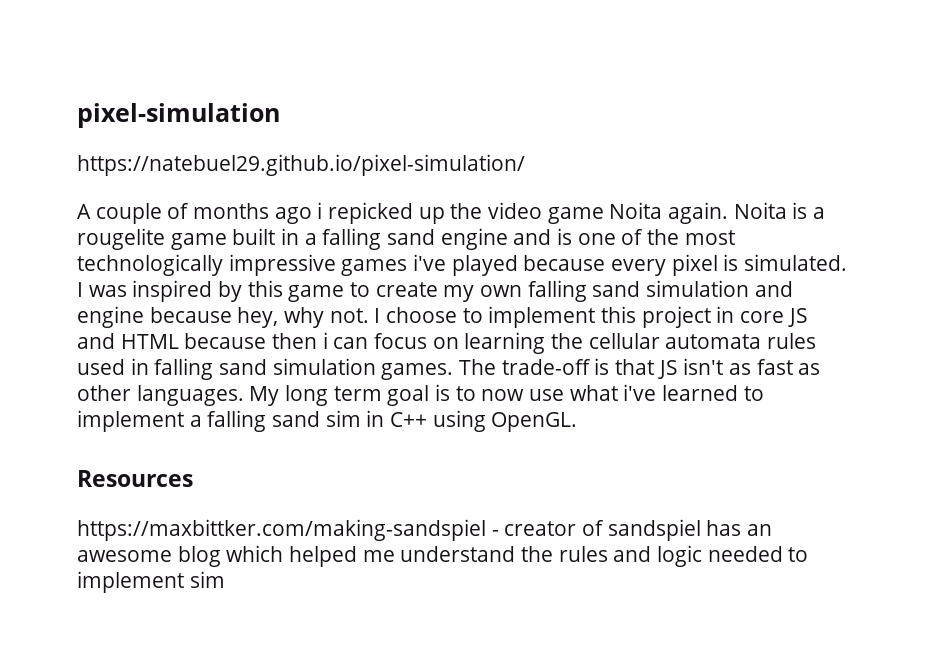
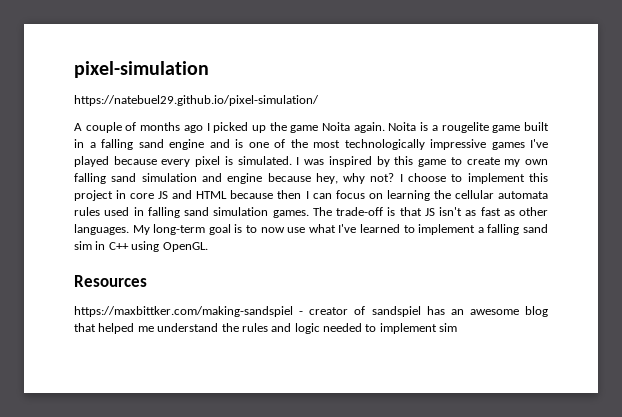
- A couple of months ago i repicked up the video game Noita again.
+ A couple of months ago I picked up the game Noita again.
- Noita is a rougelite game built in a falling sand engine and is one of the most technologically impressive games i've played because every pixel is simulated.
+ Noita is a rougelite game built in a falling sand engine and is one of the most technologically impressive games I've played because every pixel is simulated.
- I was inspired by this game to create my own falling sand simulation and engine because hey, why not.
+ I was inspired by this game to create my own falling sand simulation and engine because hey, why not?
- I choose to implement this project in core JS and HTML because then i can focus on learning the cellular automata rules used in falling sand simulation games.
+ I choose to implement this project in core JS and HTML because then I can focus on learning the cellular automata rules used in falling sand simulation games.
- My long term goal is to now use what i've learned to implement a falling sand sim in C++ using OpenGL.
+ My long-term goal is to now use what I've learned to implement a falling sand sim in C++ using OpenGL.
- https://maxbittker.com/making-sandspiel - creator of sandspiel has an awesome blog which helped me understand the rules and logic needed to implement sim
+ https://maxbittker.com/making-sandspiel - creator of sandspiel has an awesome blog that helped me understand the rules and logic needed to implement sim

